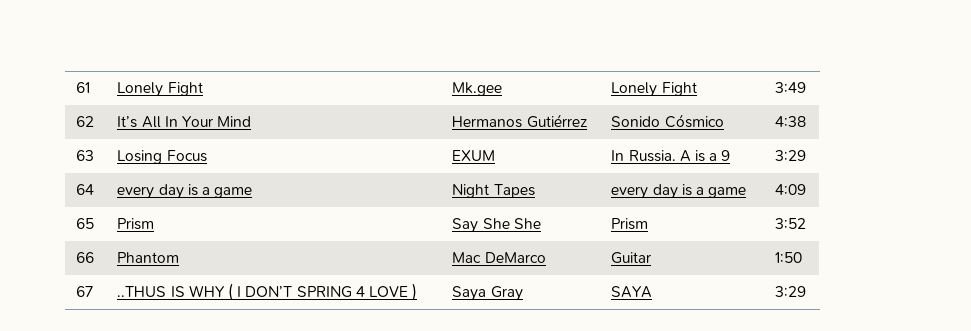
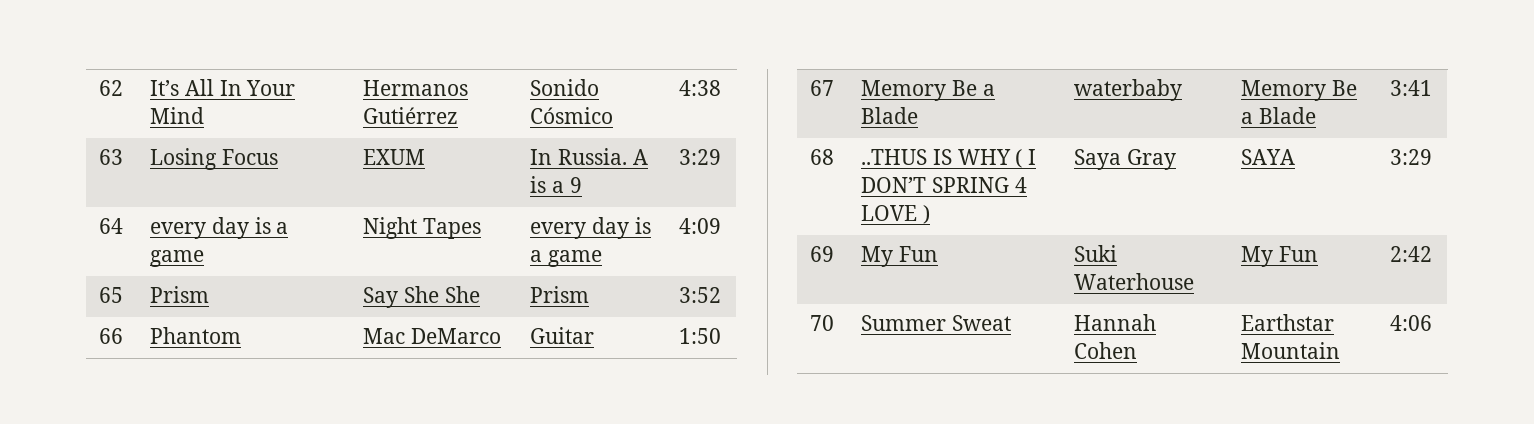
- 61 | Lonely Fight | Mk.gee | Lonely Fight | 3:49
- 67 | ..THUS IS WHY ( I DON’T SPRING 4 LOVE ) | Saya Gray | SAYA | 3:29
+ 67 | Memory Be a Blade | waterbaby | Memory Be a Blade | 3:41
+ 68 | ..THUS IS WHY ( I DON’T SPRING 4 LOVE ) | Saya Gray | SAYA | 3:29
+ 69 | My Fun | Suki Waterhouse | My Fun | 2:42
+ 70 | Summer Sweat | Hannah Cohen | Earthstar Mountain | 4:06

